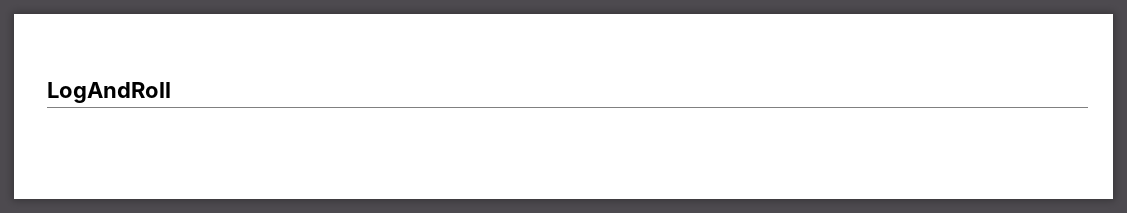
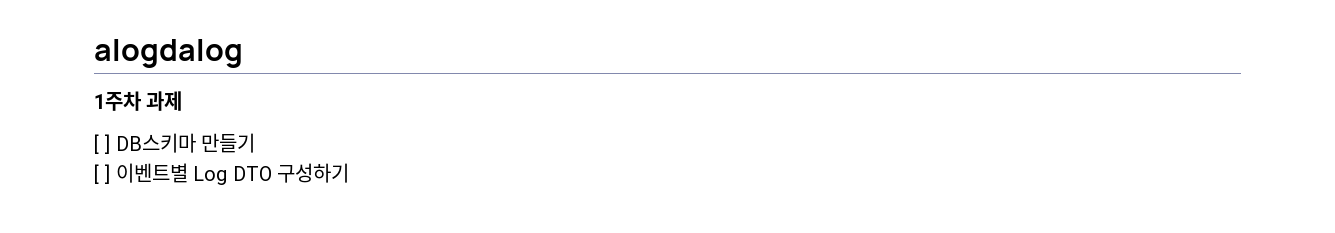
- LogAndRoll
+ alogdalog
+ 1주차 과제
+ [ ] DB스키마 만들기
+ [ ] 이벤트별 Log DTO 구성하기

